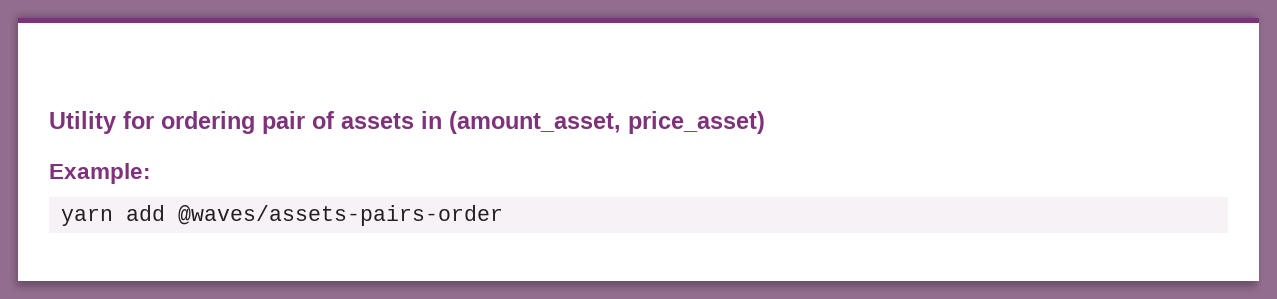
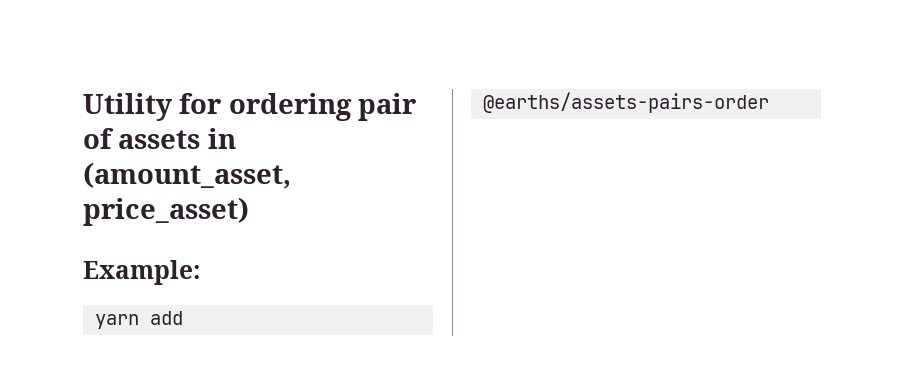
- yarn add @waves/assets-pairs-order
+ yarn add @earths/assets-pairs-order

